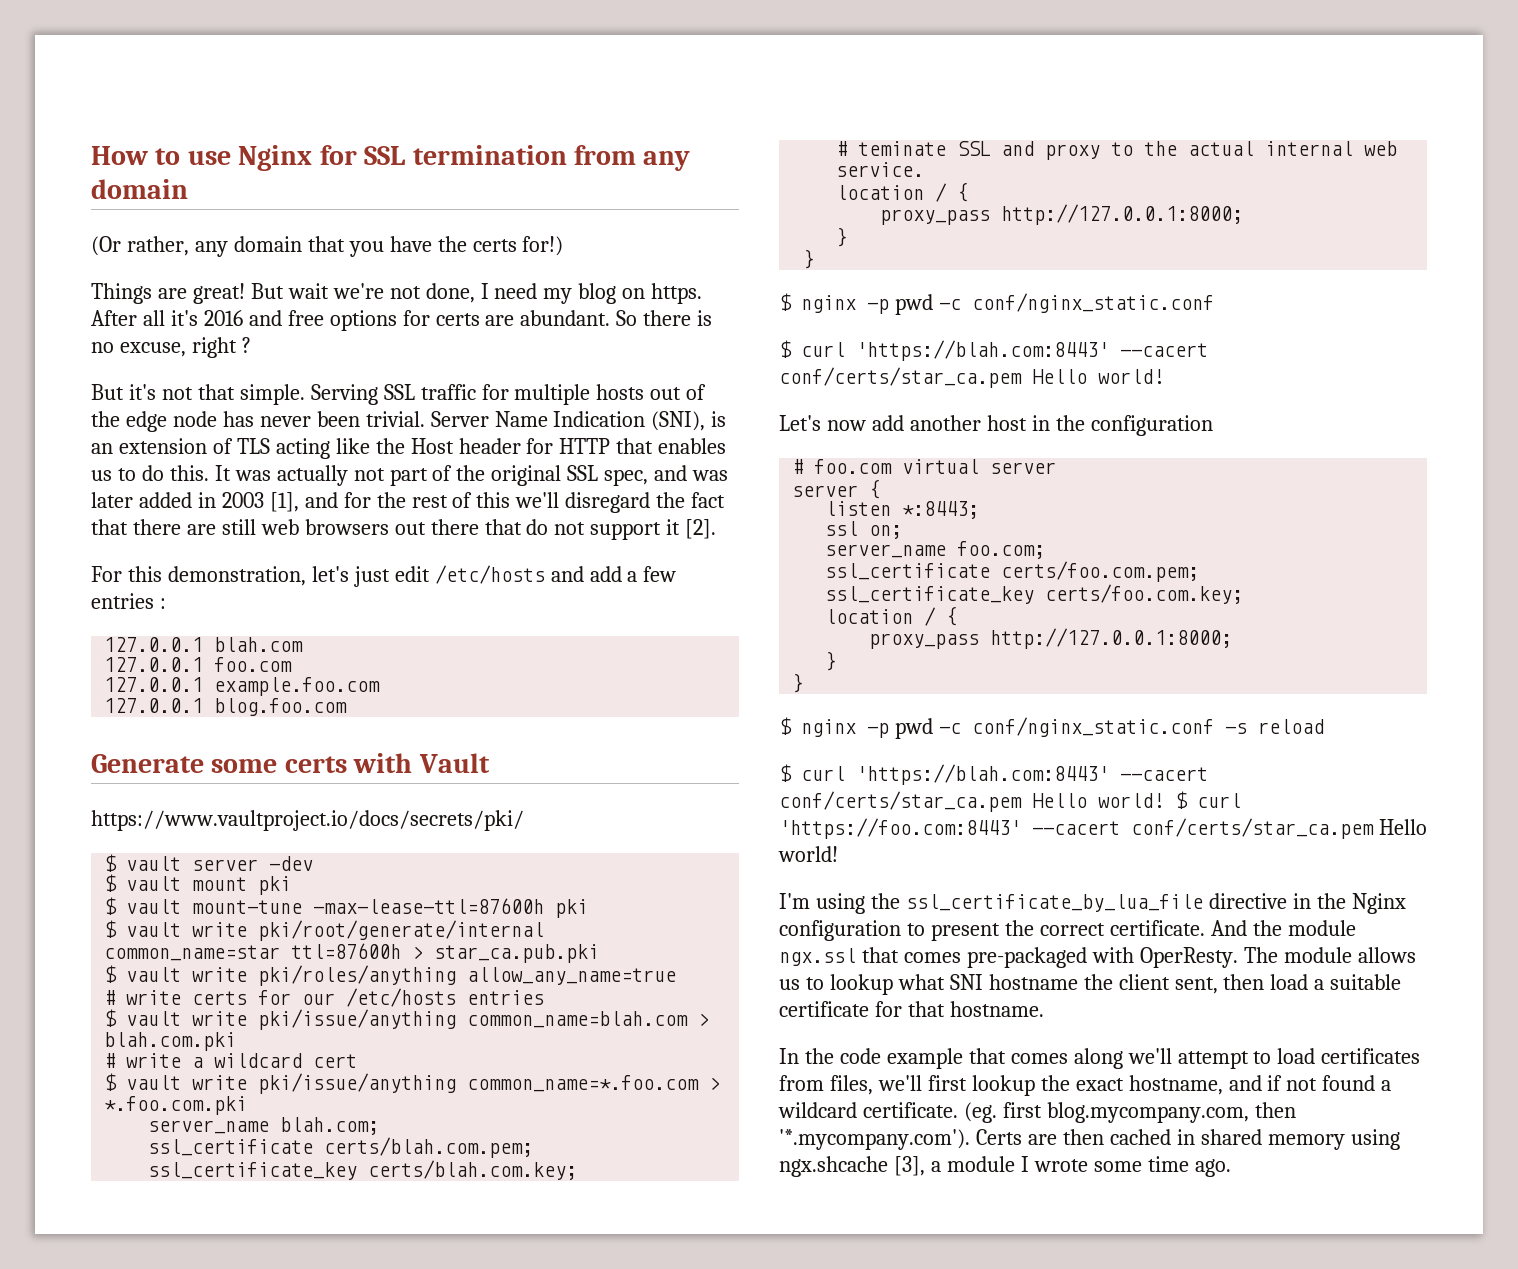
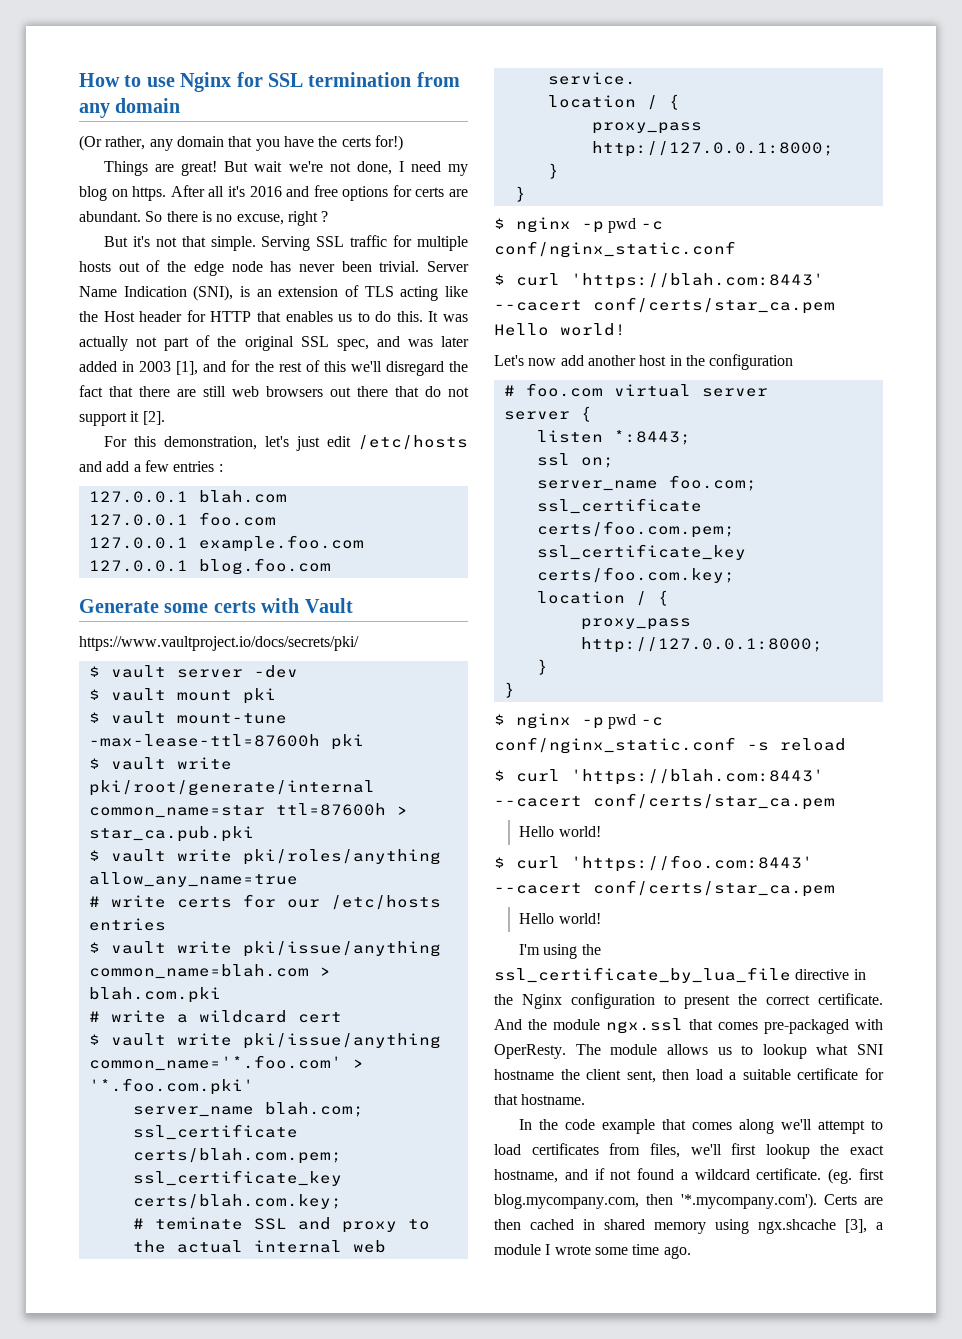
- $ vault write pki/issue/anything common_name=*.foo.com > *.foo.com.pki
+ $ vault write pki/issue/anything common_name='*.foo.com' > '*.foo.com.pki'
  $ nginx -p pwd -c conf/nginx_static.conf -s reload
- $ curl 'https://blah.com:8443' --cacert conf/certs/star_ca.pem Hello world! $ curl 'https://foo.com:8443' --cacert conf/certs/star_ca.pem Hello world!
+ $ curl 'https://blah.com:8443' --cacert conf/certs/star_ca.pem
+ Hello world!
+ $ curl 'https://foo.com:8443' --cacert conf/certs/star_ca.pem
+ Hello world!

